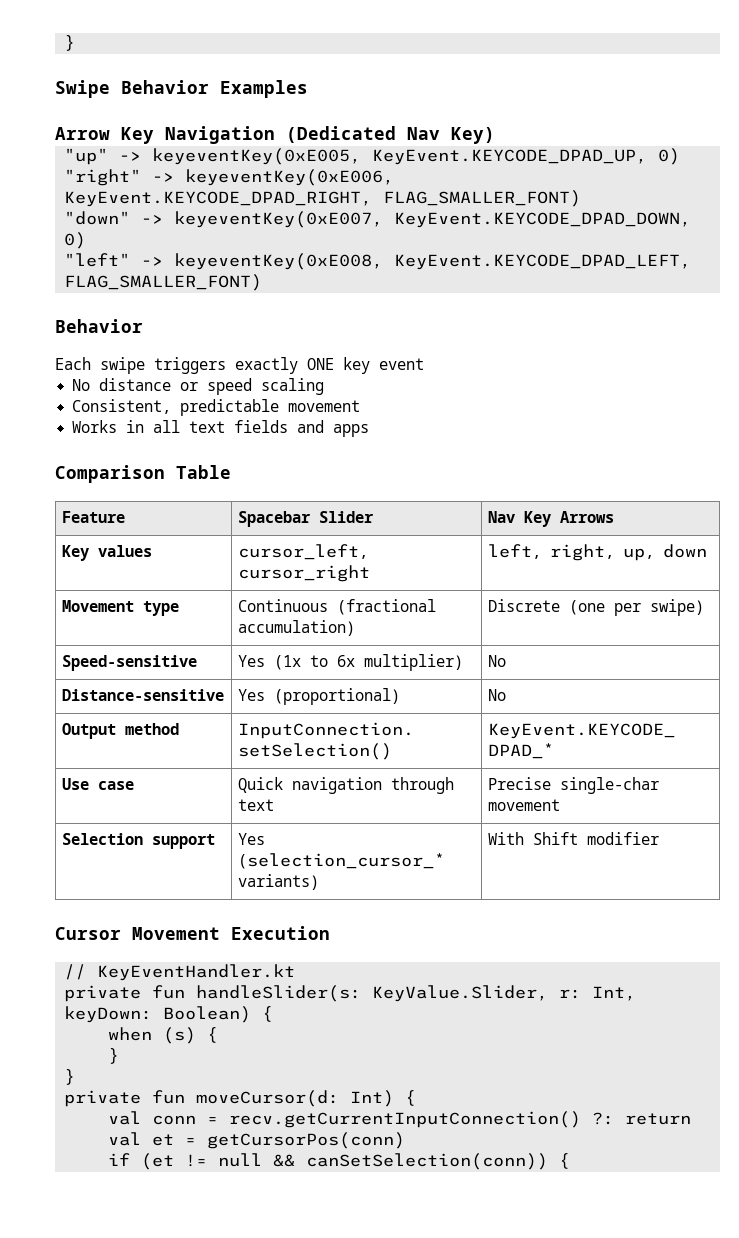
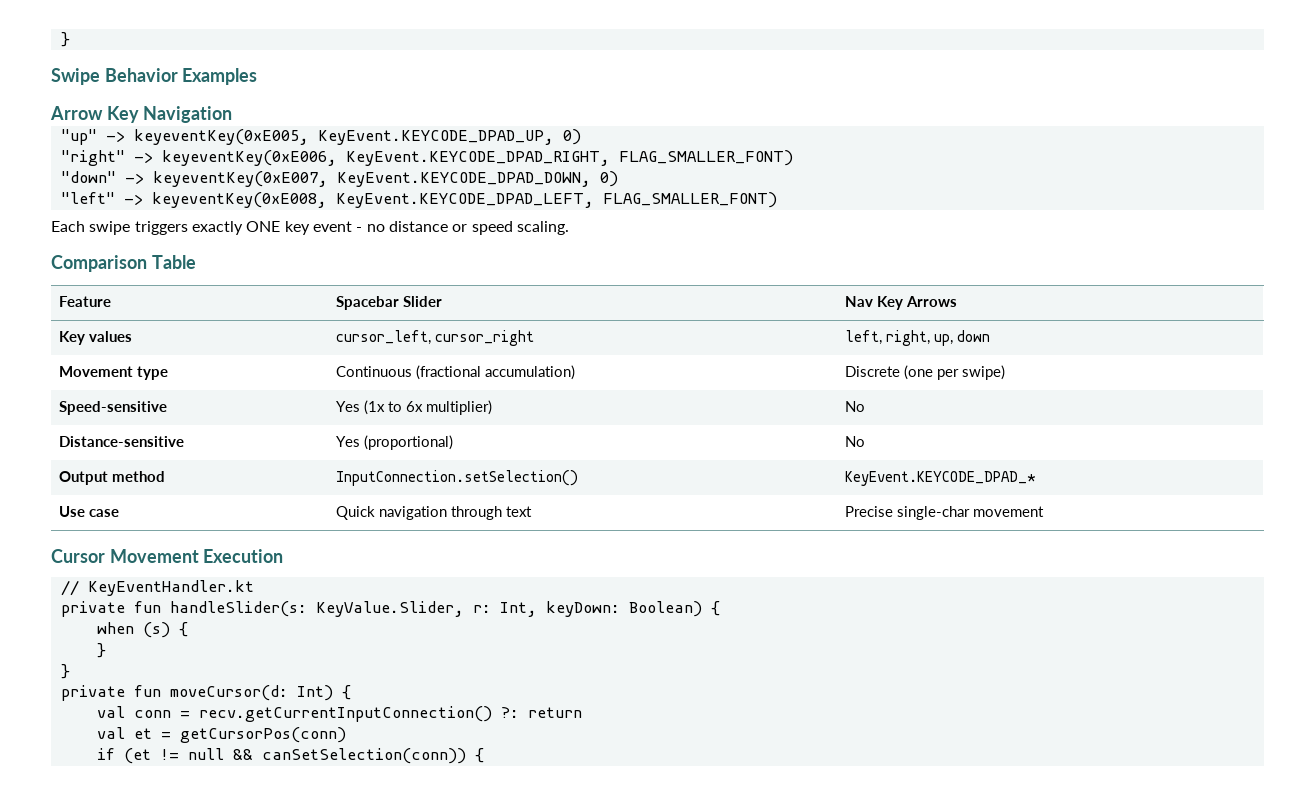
- Arrow Key Navigation (Dedicated Nav Key)
+ Arrow Key Navigation
  "left" -> keyeventKey(0xE008, KeyEvent.KEYCODE_DPAD_LEFT, FLAG_SMALLER_FONT)
- Behavior
- Each swipe triggers exactly ONE key event
- No distance or speed scaling
- Consistent, predictable movement
- Works in all text fields and apps
+ Each swipe triggers exactly ONE key event - no distance or speed scaling.
- Selection support | Yes (selection_cursor_* variants) | With Shift modifier

